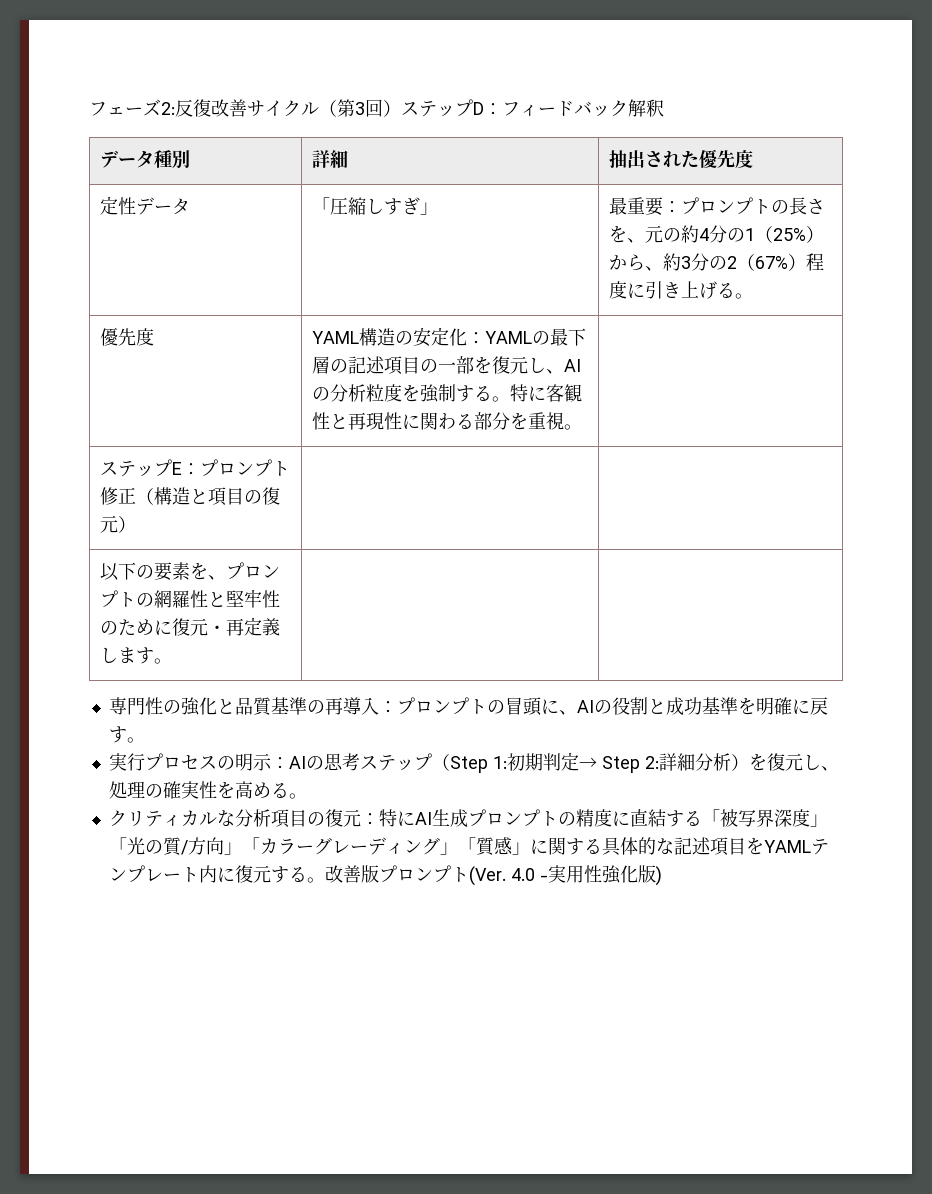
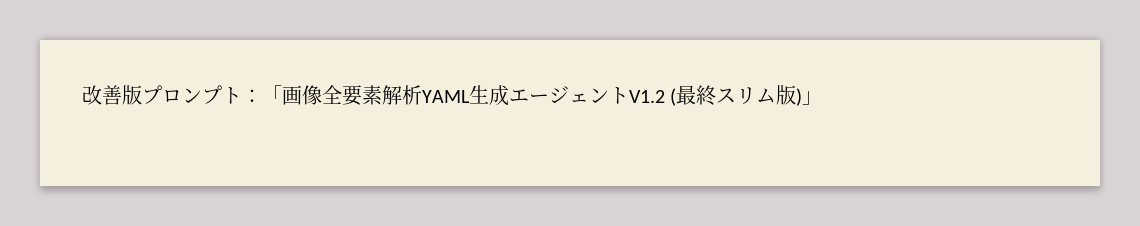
- フェーズ2:反復改善サイクル（第3回）ステップD：フィードバック解釈
- データ種別 | 詳細 | 抽出された優先度
- 定性データ | 「圧縮しすぎ」 | 最重要：プロンプトの長さを、元の約4分の1（25%）から、約3分の2（67%）程度に引き上げる。
- 優先度 | YAML構造の安定化：YAMLの最下層の記述項目の一部を復元し、AIの分析粒度を強制する。特に客観性と再現性に関わる部分を重視。 |
- ステップE：プロンプト修正（構造と項目の復元） | |
- 以下の要素を、プロンプトの網羅性と堅牢性のために復元・再定義します。 | |
- 専門性の強化と品質基準の再導入：プロンプトの冒頭に、AIの役割と成功基準を明確に戻す。
- 実行プロセスの明示：AIの思考ステップ（Step 1:初期判定→ Step 2:詳細分析）を復元し、処理の確実性を高める。
- クリティカルな分析項目の復元：特にAI生成プロンプトの精度に直結する「被写界深度」「光の質/方向」「カラーグレーディング」「質感」に関する具体的な記述項目をYAMLテンプレート内に復元する。改善版プロンプト(Ver. 4.0 -実用性強化版)
+ 改善版プロンプト：「画像全要素解析YAML生成エージェントV1.2 (最終スリム版)」

